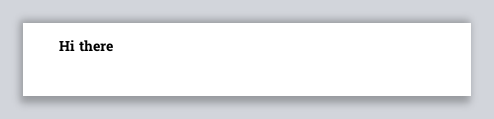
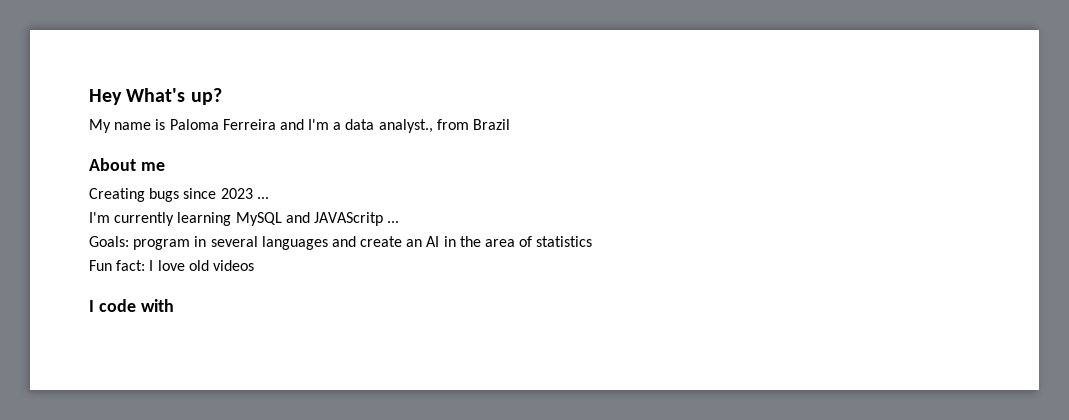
- Hi there
+ Hey What's up?
+ My name is Paloma Ferreira and I'm a data analyst., from Brazil
+ About me
+ Creating bugs since 2023 ...
+ I'm currently learning MySQL and JAVAScritp ...
+ Goals: program in several languages and create an AI in the area of statistics
+ Fun fact: I love old videos
+ I code with

